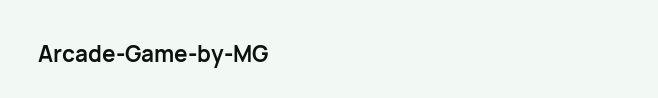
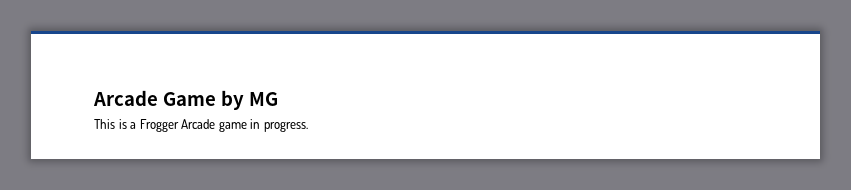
- Arcade-Game-by-MG
+ Arcade Game by MG
+ This is a Frogger Arcade game in progress.

